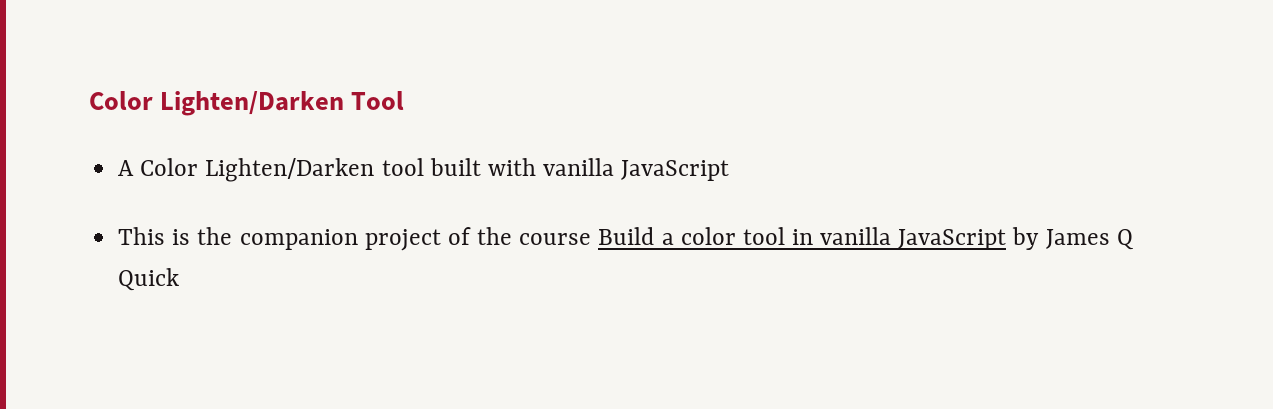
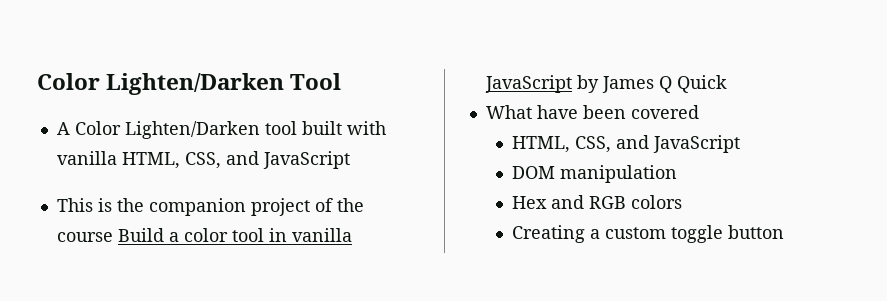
- A Color Lighten/Darken tool built with vanilla JavaScript
+ A Color Lighten/Darken tool built with vanilla HTML, CSS, and JavaScript
+ What have been covered
+ HTML, CSS, and JavaScript
+ DOM manipulation
+ Hex and RGB colors
+ Creating a custom toggle button

